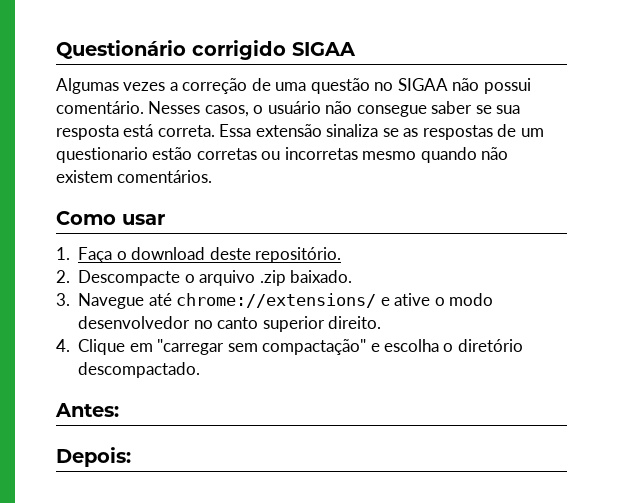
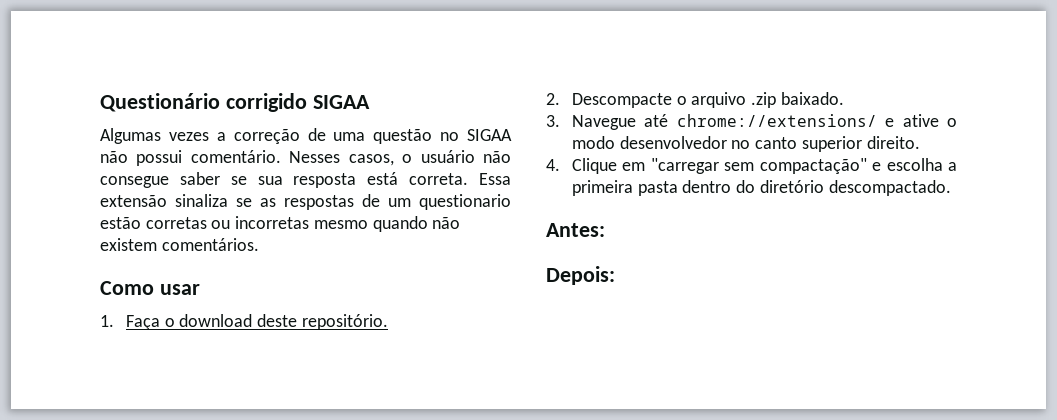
- 4. Clique em "carregar sem compactação" e escolha o diretório descompactado.
+ 4. Clique em "carregar sem compactação" e escolha a primeira pasta dentro do diretório descompactado.

